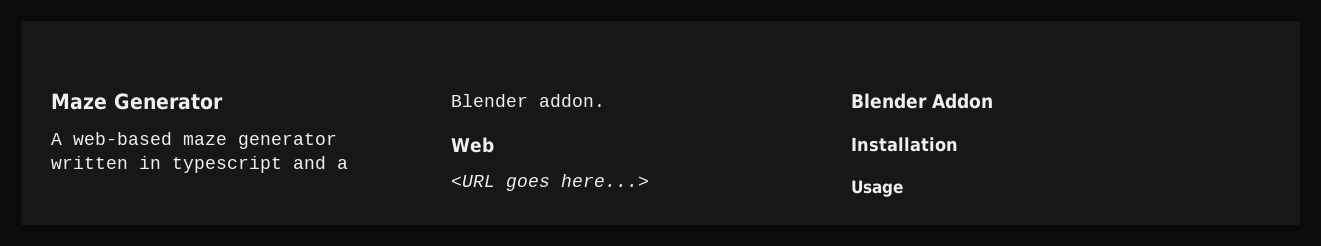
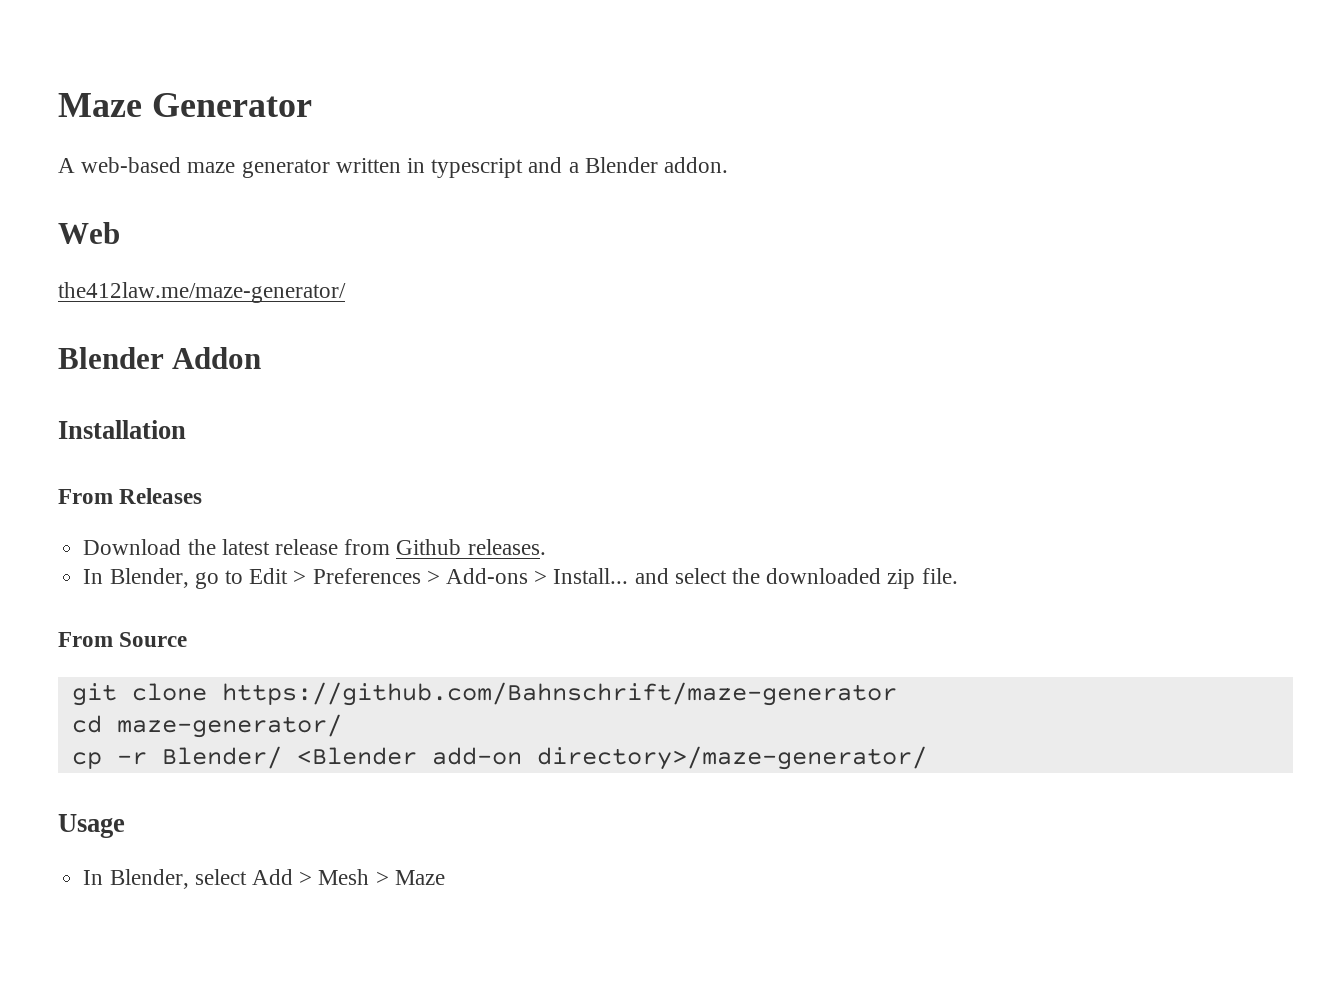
- <URL goes here...>
+ the412law.me/maze-generator/
+ From Releases
+ Download the latest release from Github releases.
+ In Blender, go to Edit > Preferences > Add-ons > Install... and select the downloaded zip file.
+ From Source
+ git clone https://github.com/Bahnschrift/maze-generator
+ cd maze-generator/
+ cp -r Blender/ <Blender add-on directory>/maze-generator/
  Usage
+ In Blender, select Add > Mesh > Maze

